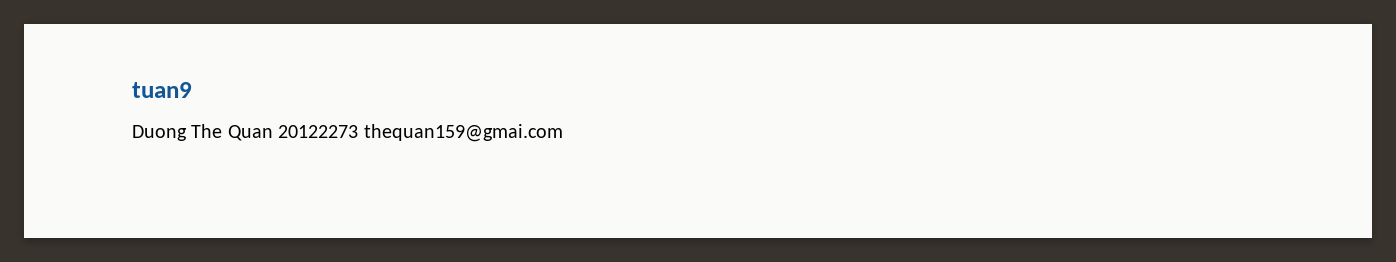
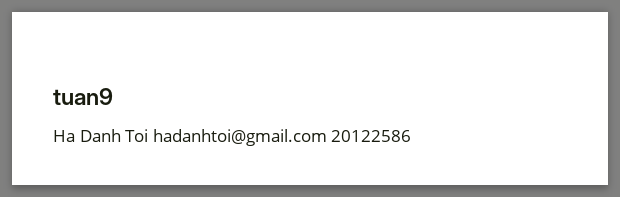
- Duong The Quan 20122273 thequan159@gmai.com
+ Ha Danh Toi hadanhtoi@gmail.com 20122586

